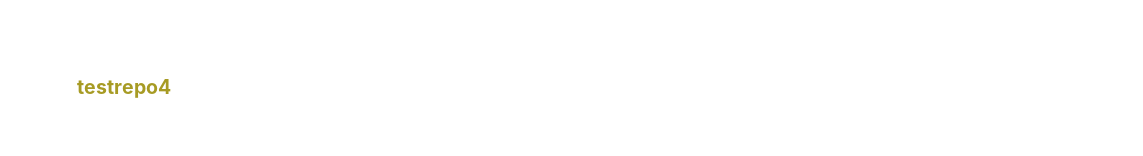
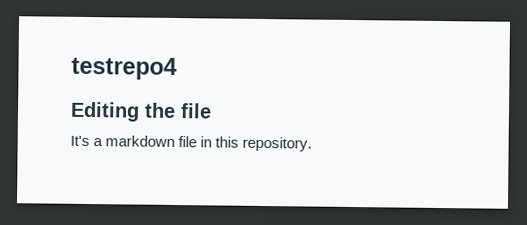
+ Editing the file
+ It's a markdown file in this repository.

